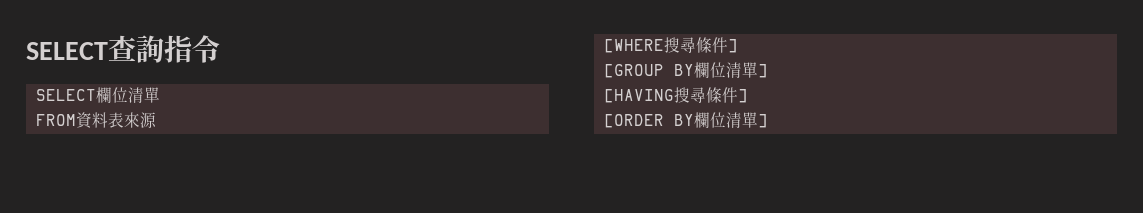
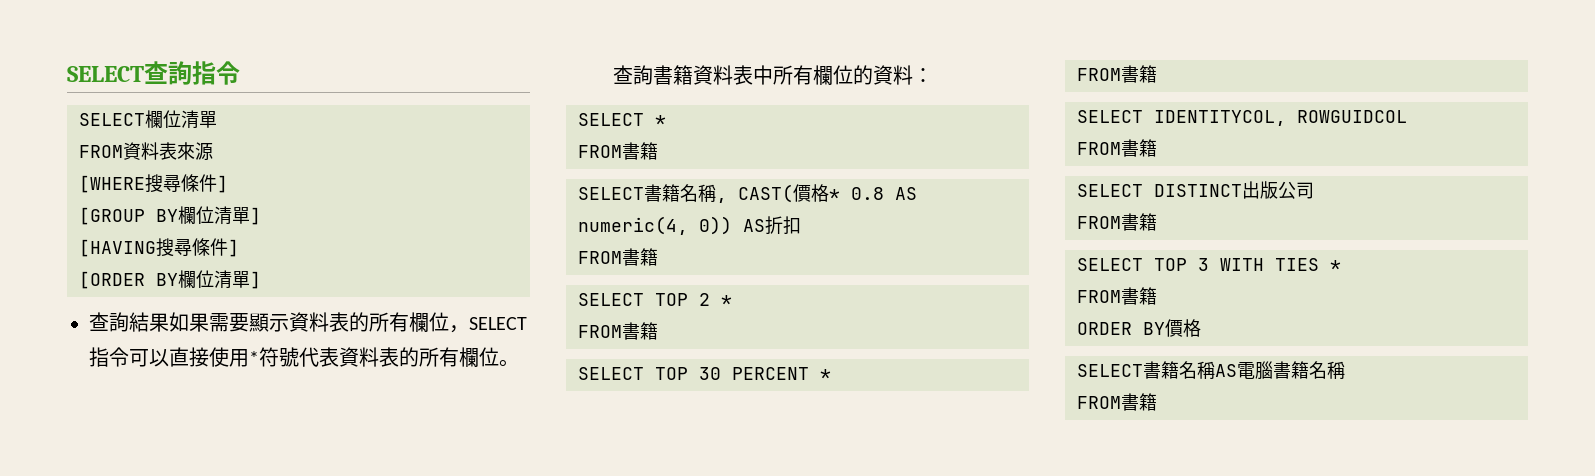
+ 查詢結果如果需要顯示資料表的所有欄位，SELECT指令可以直接使用*符號代表資料表的所有欄位。
+ 查詢書籍資料表中所有欄位的資料：
+ SELECT *
+ FROM書籍
+ SELECT書籍名稱, CAST(價格* 0.8 AS numeric(4, 0)) AS折扣
+ FROM書籍
+ SELECT TOP 2 *
+ FROM書籍
+ SELECT TOP 30 PERCENT *
+ FROM書籍
+ SELECT IDENTITYCOL, ROWGUIDCOL
+ FROM書籍
+ SELECT DISTINCT出版公司
+ FROM書籍
+ SELECT TOP 3 WITH TIES *
+ FROM書籍
+ ORDER BY價格
+ SELECT書籍名稱AS電腦書籍名稱
+ FROM書籍

